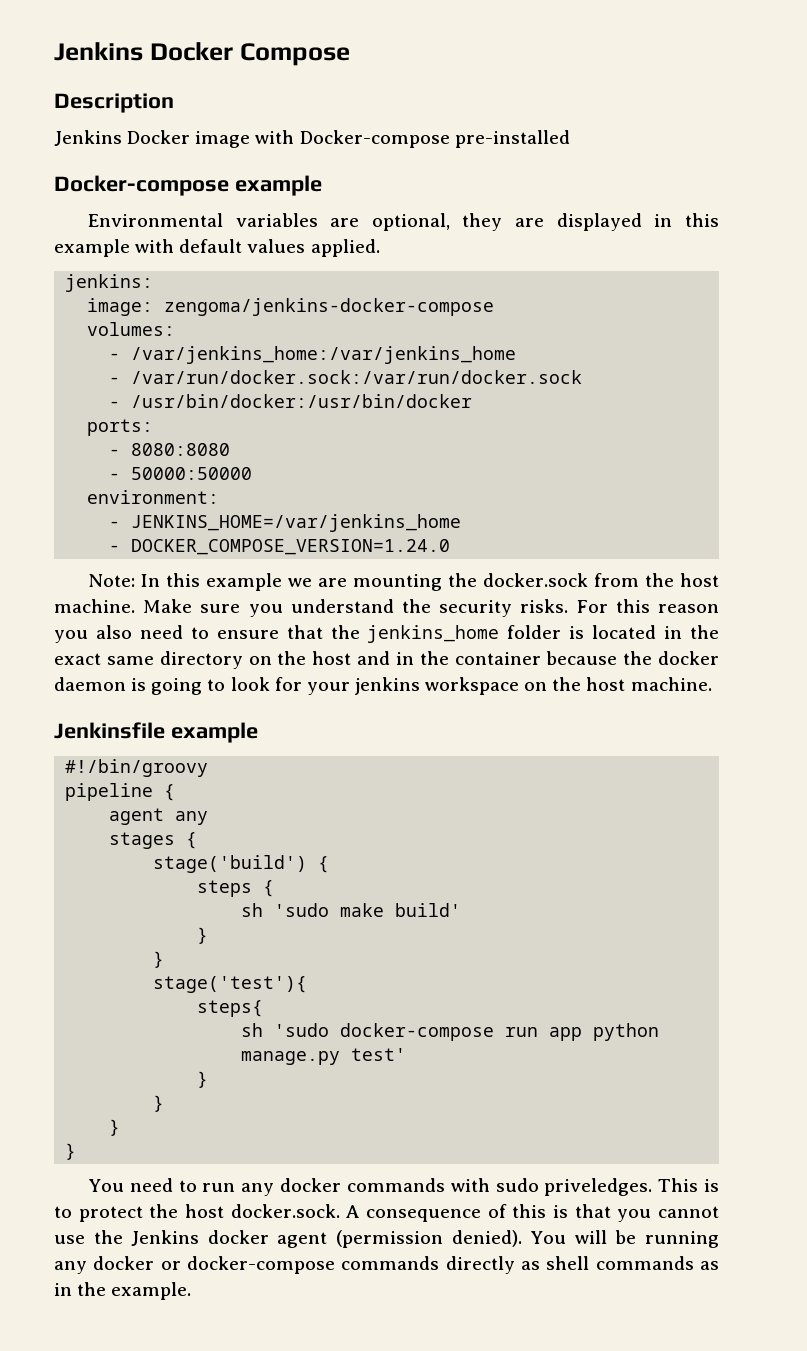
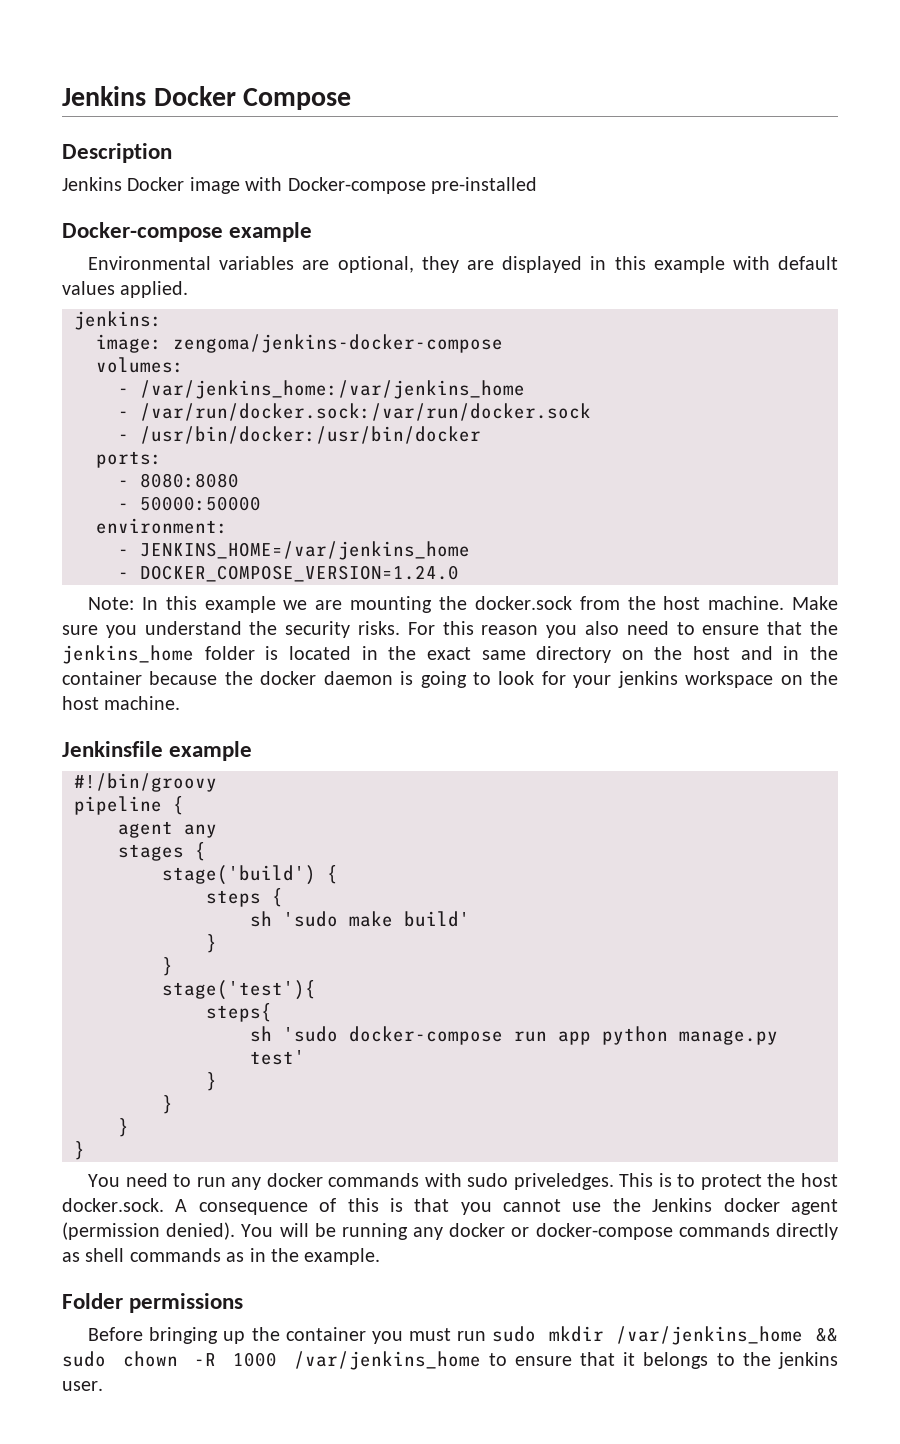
+ Folder permissions
+ Before bringing up the container you must run sudo mkdir /var/jenkins_home && sudo chown -R 1000 /var/jenkins_home to ensure that it belongs to the jenkins user.

